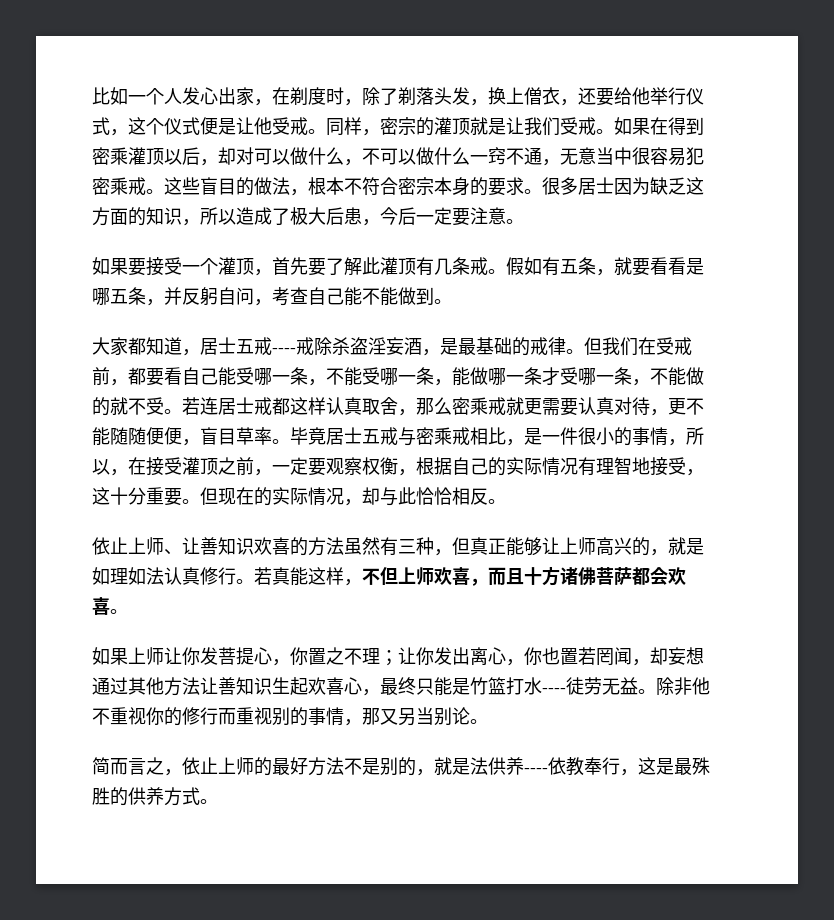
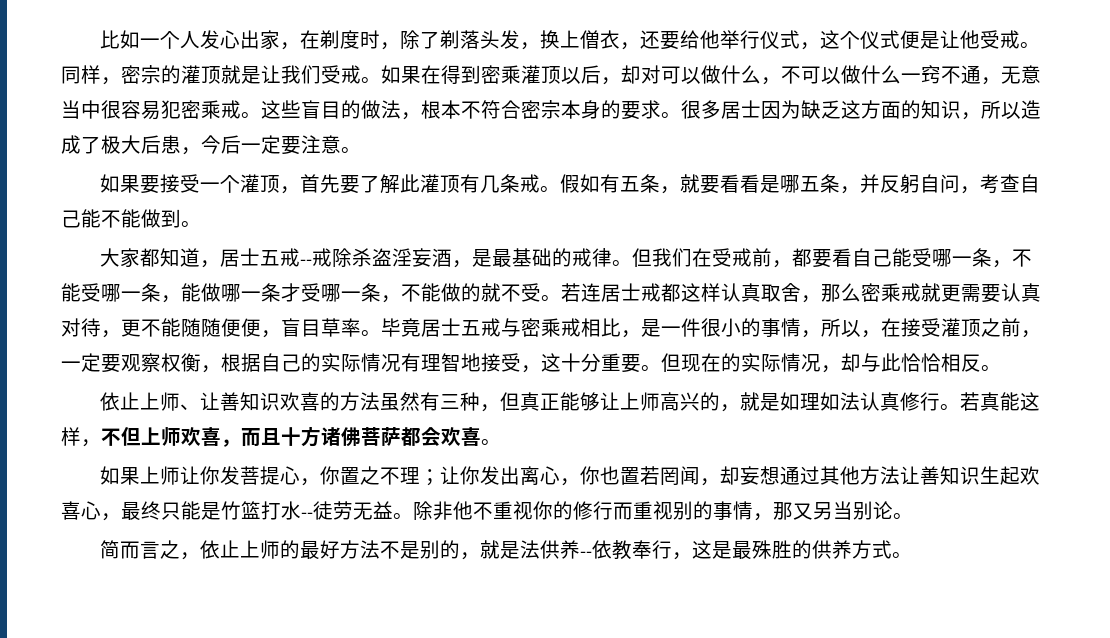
- 大家都知道，居士五戒----戒除杀盗淫妄酒，是最基础的戒律。
+ 大家都知道，居士五戒--戒除杀盗淫妄酒，是最基础的戒律。
- 如果上师让你发菩提心，你置之不理；让你发出离心，你也置若罔闻，却妄想通过其他方法让善知识生起欢喜心，最终只能是竹篮打水----徒劳无益。
+ 如果上师让你发菩提心，你置之不理；让你发出离心，你也置若罔闻，却妄想通过其他方法让善知识生起欢喜心，最终只能是竹篮打水--徒劳无益。
- 简而言之，依止上师的最好方法不是别的，就是法供养----依教奉行，这是最殊胜的供养方式。
+ 简而言之，依止上师的最好方法不是别的，就是法供养--依教奉行，这是最殊胜的供养方式。

